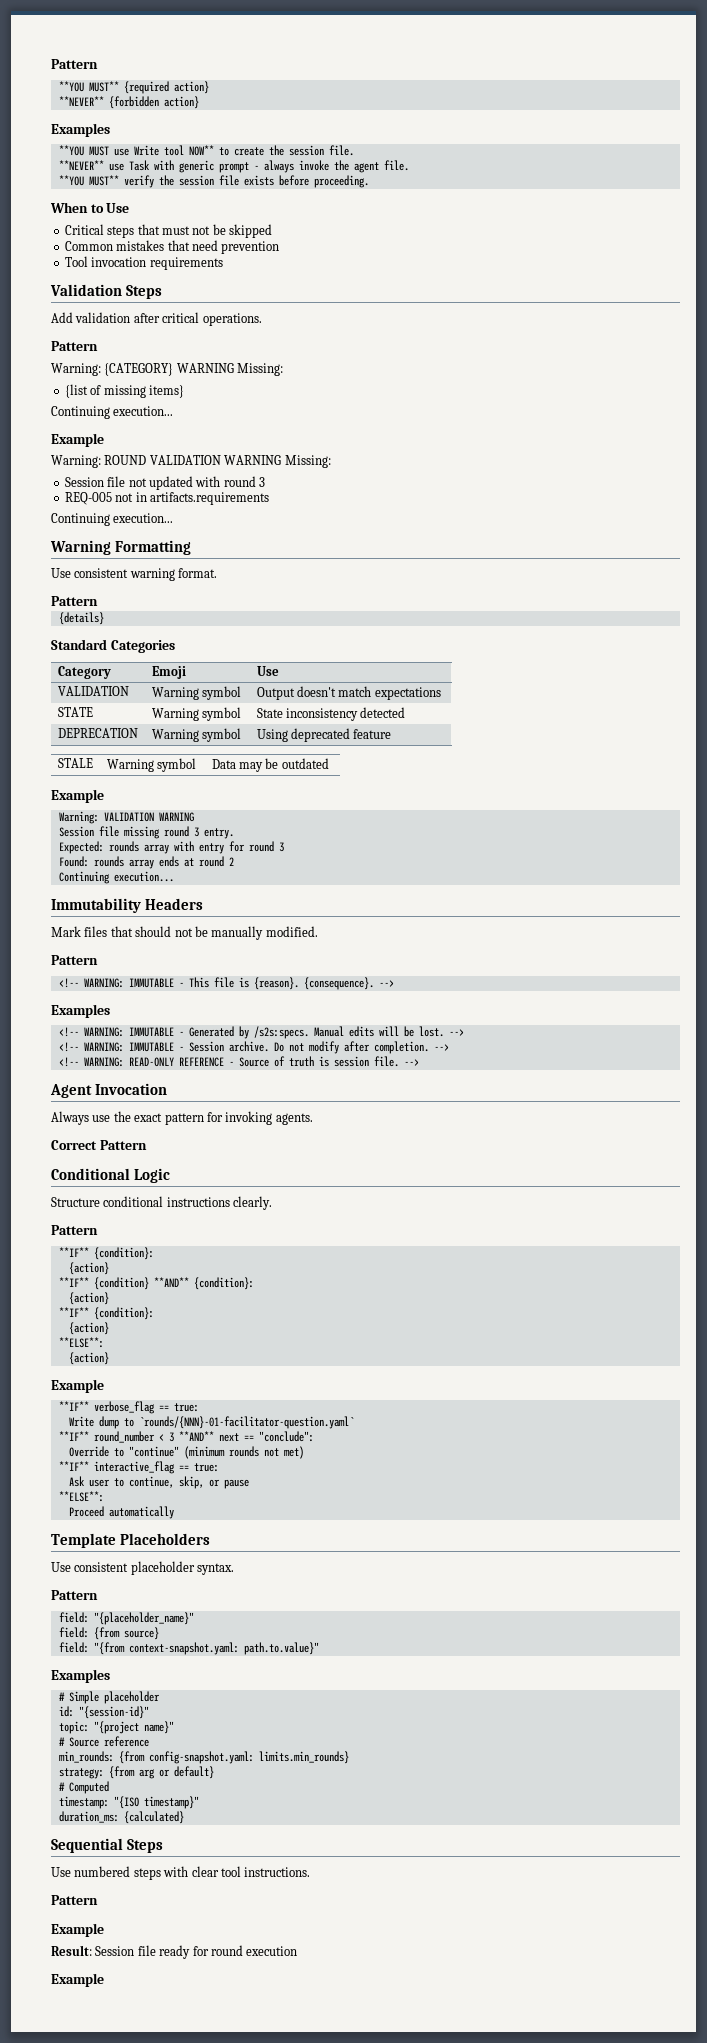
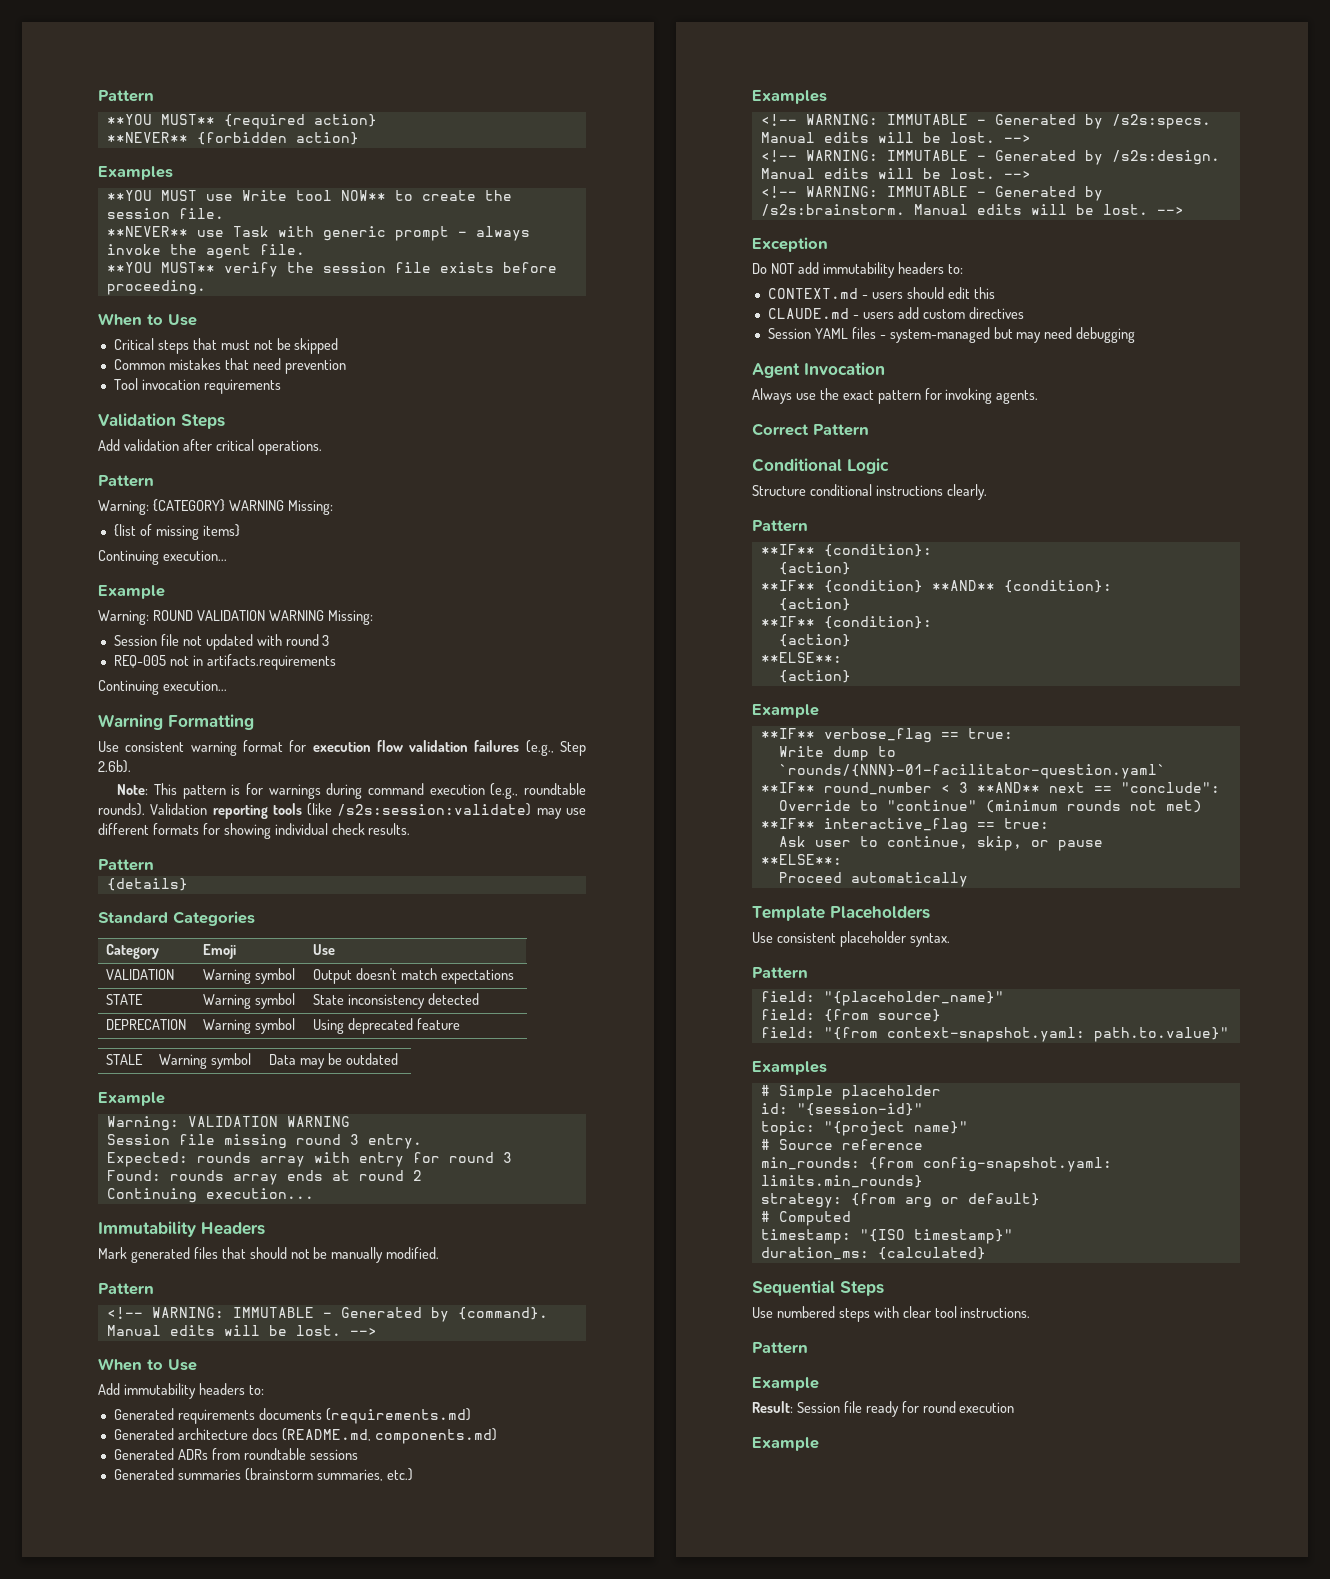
- Use consistent warning format.
+ Use consistent warning format for execution flow validation failures (e.g., Step 2.6b).
+ Note: This pattern is for warnings during command execution (e.g., roundtable rounds). Validation reporting tools (like /s2s:session:validate) may use different formats for showing individual check results.
- Mark files that should not be manually modified.
+ Mark generated files that should not be manually modified.
- <!-- WARNING: IMMUTABLE - This file is {reason}. {consequence}. -->
+ <!-- WARNING: IMMUTABLE - Generated by {command}. Manual edits will be lost. -->
+ When to Use
+ Add immutability headers to:
+ Generated requirements documents (requirements.md)
+ Generated architecture docs (README.md, components.md)
+ Generated ADRs from roundtable sessions
+ Generated summaries (brainstorm summaries, etc.)
- <!-- WARNING: IMMUTABLE - Session archive. Do not modify after completion. -->
- <!-- WARNING: READ-ONLY REFERENCE - Source of truth is session file. -->
+ <!-- WARNING: IMMUTABLE - Generated by /s2s:design. Manual edits will be lost. -->
+ <!-- WARNING: IMMUTABLE - Generated by /s2s:brainstorm. Manual edits will be lost. -->
+ Exception
+ Do NOT add immutability headers to:
+ CONTEXT.md - users should edit this
+ CLAUDE.md - users add custom directives
+ Session YAML files - system-managed but may need debugging

